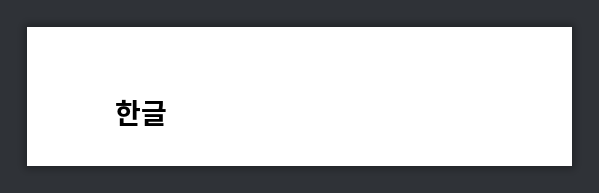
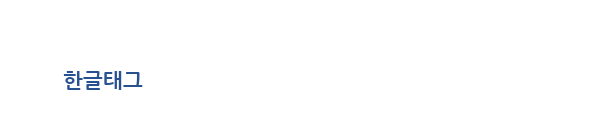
- 한글
+ 한글태그

